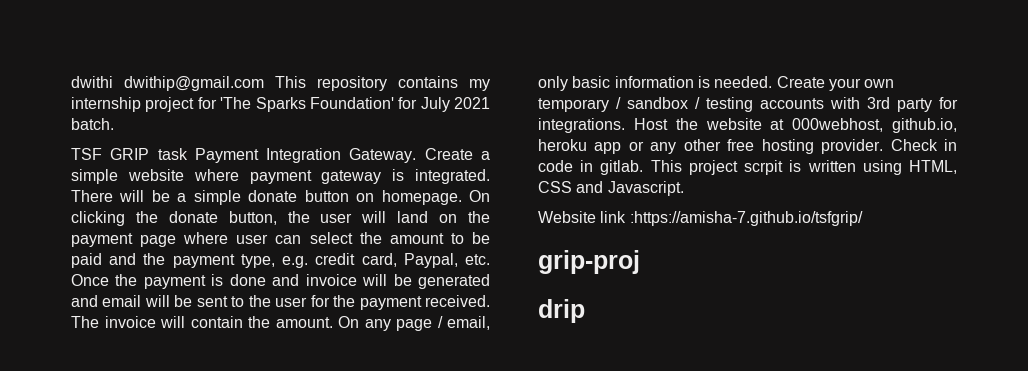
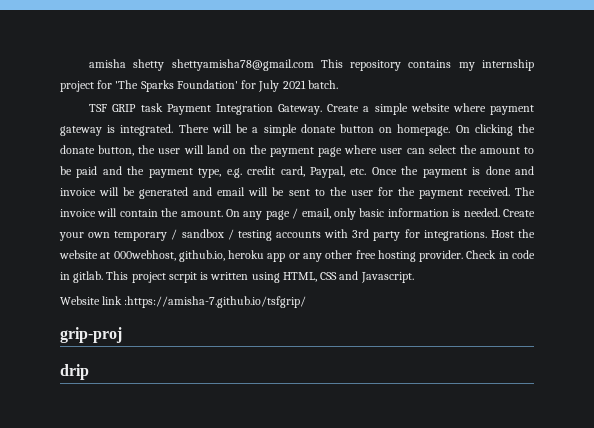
- dwithi dwithip@gmail.com This repository contains my internship project for 'The Sparks Foundation' for July 2021 batch.
+ amisha shetty shettyamisha78@gmail.com This repository contains my internship project for 'The Sparks Foundation' for July 2021 batch.

